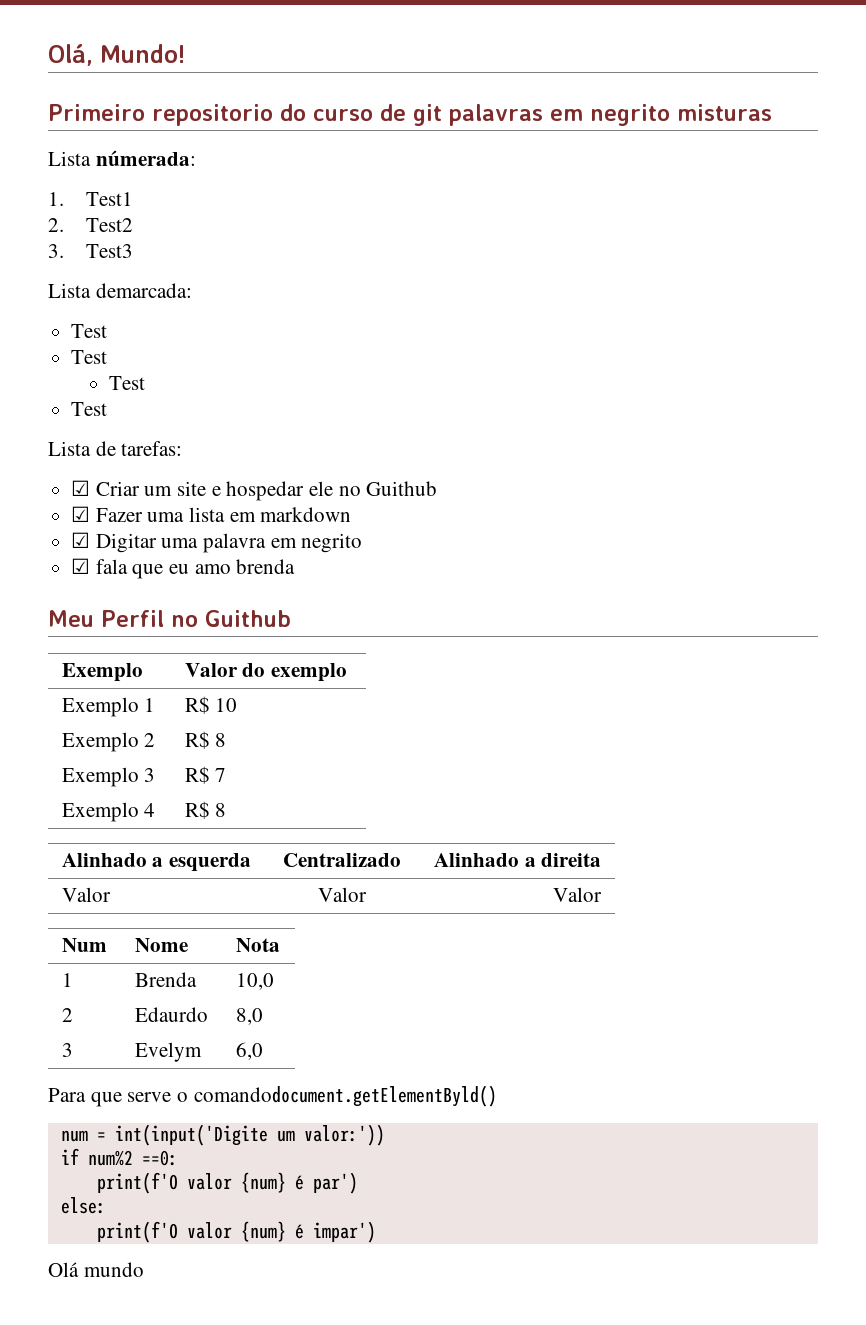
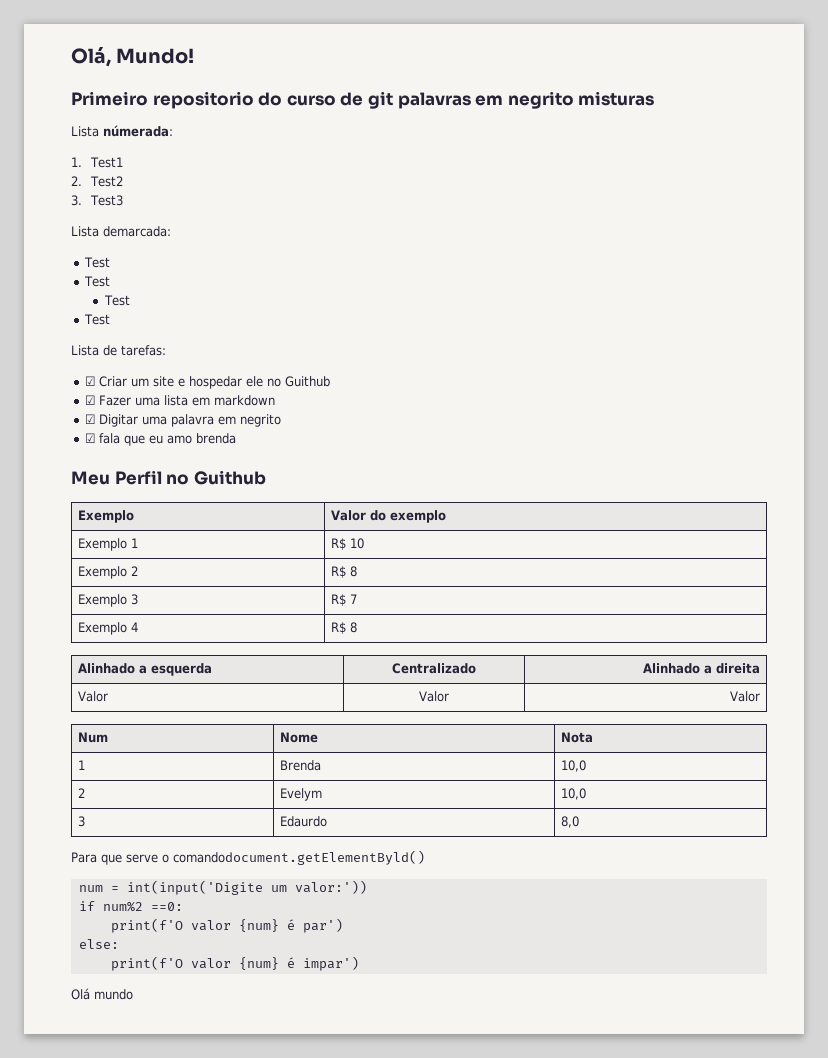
- 2 | Edaurdo | 8,0
+ 2 | Evelym | 10,0
+ 3 | Edaurdo | 8,0
- 3 | Evelym | 6,0

